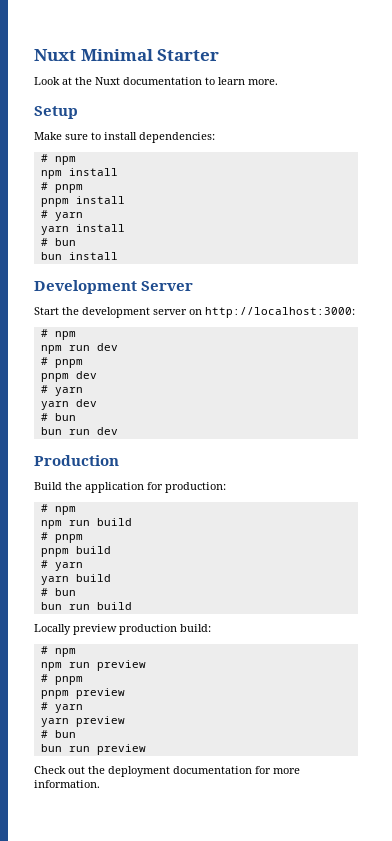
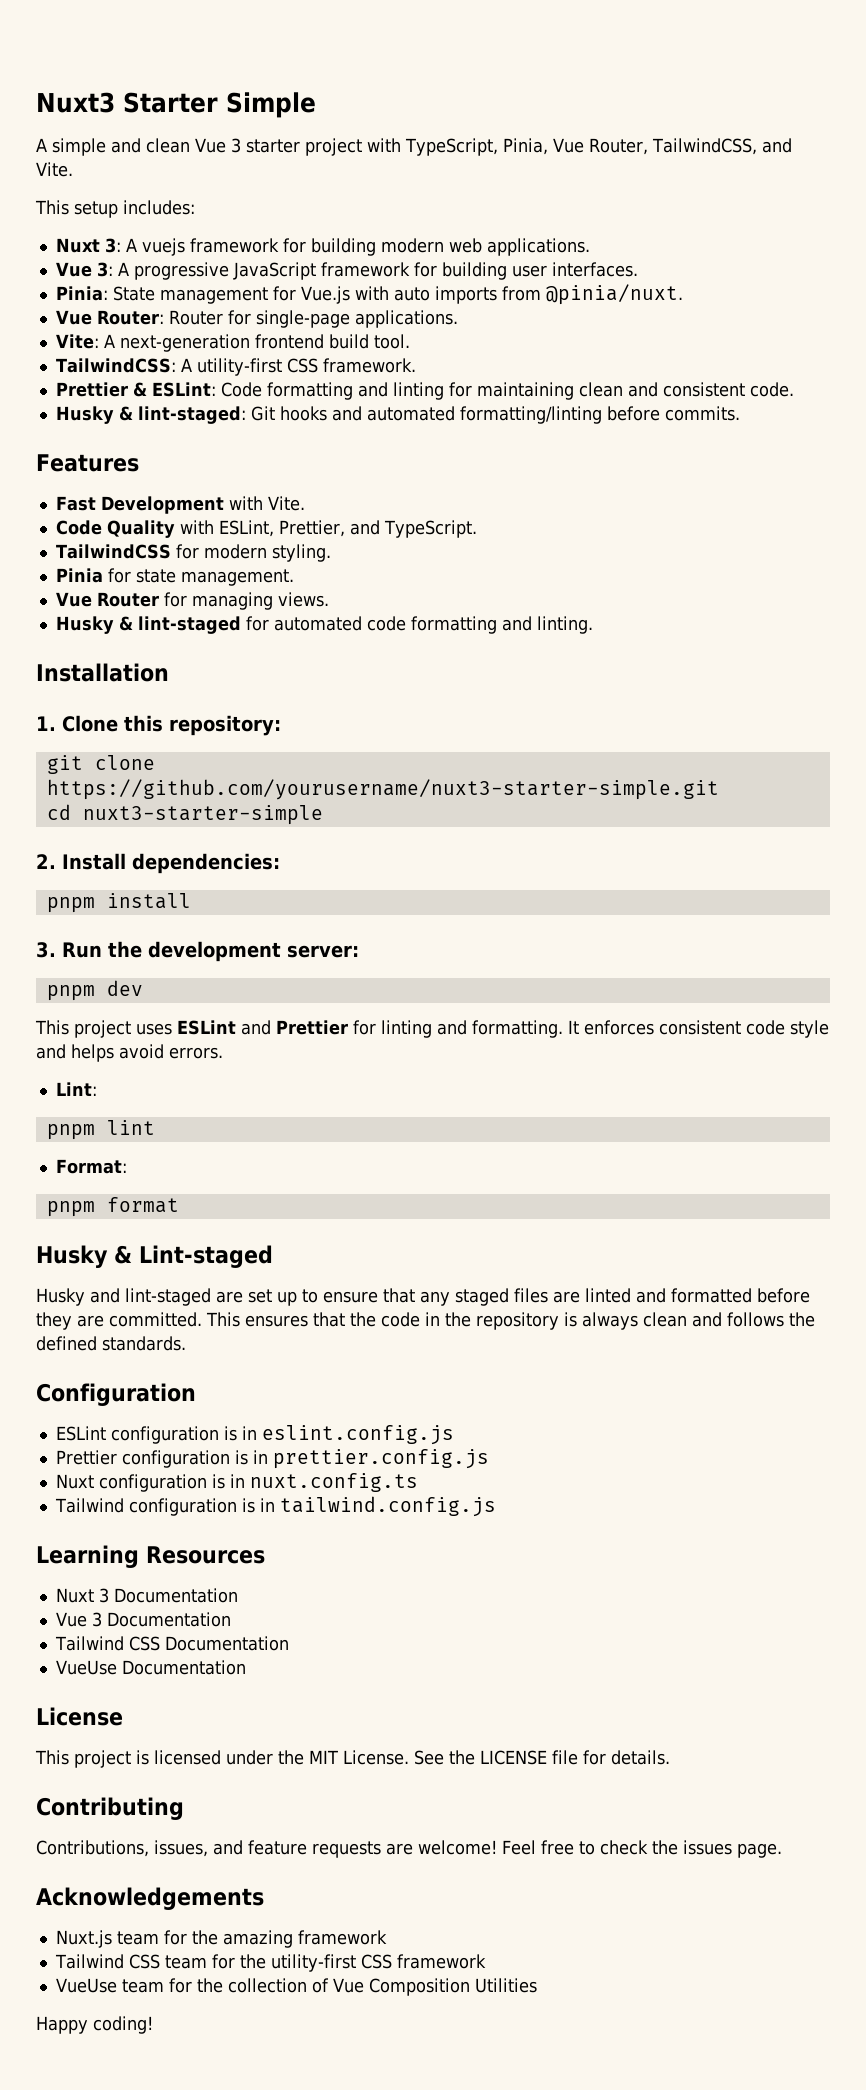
- Nuxt Minimal Starter
- Look at the Nuxt documentation to learn more.
- Setup
- Make sure to install dependencies:
- # npm
- npm install
- # pnpm
+ Nuxt3 Starter Simple
+ A simple and clean Vue 3 starter project with TypeScript, Pinia, Vue Router, TailwindCSS, and Vite.
+ This setup includes:
+ Nuxt 3: A vuejs framework for building modern web applications.
+ Vue 3: A progressive JavaScript framework for building user interfaces.
+ Pinia: State management for Vue.js with auto imports from @pinia/nuxt.
+ Vue Router: Router for single-page applications.
+ Vite: A next-generation frontend build tool.
+ TailwindCSS: A utility-first CSS framework.
+ Prettier & ESLint: Code formatting and linting for maintaining clean and consistent code.
+ Husky & lint-staged: Git hooks and automated formatting/linting before commits.
+ Features
+ Fast Development with Vite.
+ Code Quality with ESLint, Prettier, and TypeScript.
+ TailwindCSS for modern styling.
+ Pinia for state management.
+ Vue Router for managing views.
+ Husky & lint-staged for automated code formatting and linting.
+ Installation
+ 1. Clone this repository:
+ git clone https://github.com/yourusername/nuxt3-starter-simple.git
+ cd nuxt3-starter-simple
+ 2. Install dependencies:
  pnpm install
- # yarn
- yarn install
- # bun
- bun install
- Development Server
- Start the development server on http://localhost:3000:
- # npm
- npm run dev
- # pnpm
+ 3. Run the development server:
  pnpm dev
- # yarn
- yarn dev
- # bun
- bun run dev
- Production
- Build the application for production:
- # npm
- npm run build
- # pnpm
- pnpm build
- # yarn
- yarn build
- # bun
- bun run build
- Locally preview production build:
- # npm
- npm run preview
- # pnpm
- pnpm preview
- # yarn
- yarn preview
- # bun
- bun run preview
- Check out the deployment documentation for more information.
+ This project uses ESLint and Prettier for linting and formatting. It enforces consistent code style and helps avoid errors.
+ Lint:
+ pnpm lint
+ Format:
+ pnpm format
+ Husky & Lint-staged
+ Husky and lint-staged are set up to ensure that any staged files are linted and formatted before they are committed. This ensures that the code in the repository is always clean and follows the defined standards.
+ Configuration
+ ESLint configuration is in eslint.config.js
+ Prettier configuration is in prettier.config.js
+ Nuxt configuration is in nuxt.config.ts
+ Tailwind configuration is in tailwind.config.js
+ Learning Resources
+ Nuxt 3 Documentation
+ Vue 3 Documentation
+ Tailwind CSS Documentation
+ VueUse Documentation
+ License
+ This project is licensed under the MIT License. See the LICENSE file for details.
+ Contributing
+ Contributions, issues, and feature requests are welcome! Feel free to check the issues page.
+ Acknowledgements
+ Nuxt.js team for the amazing framework
+ Tailwind CSS team for the utility-first CSS framework
+ VueUse team for the collection of Vue Composition Utilities
+ Happy coding!

